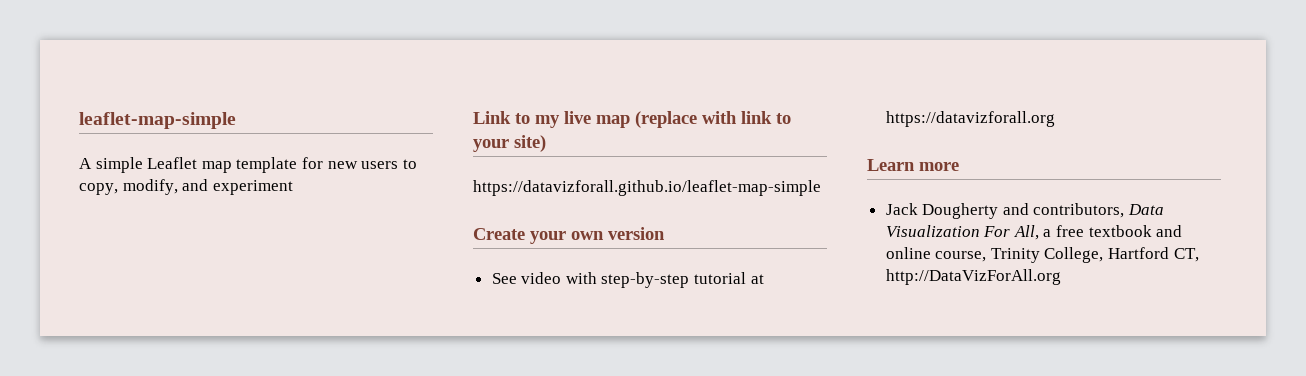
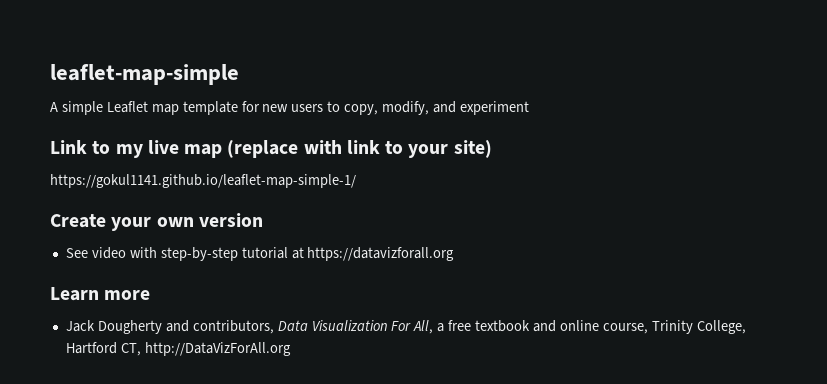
- https://datavizforall.github.io/leaflet-map-simple
+ https://gokul1141.github.io/leaflet-map-simple-1/

